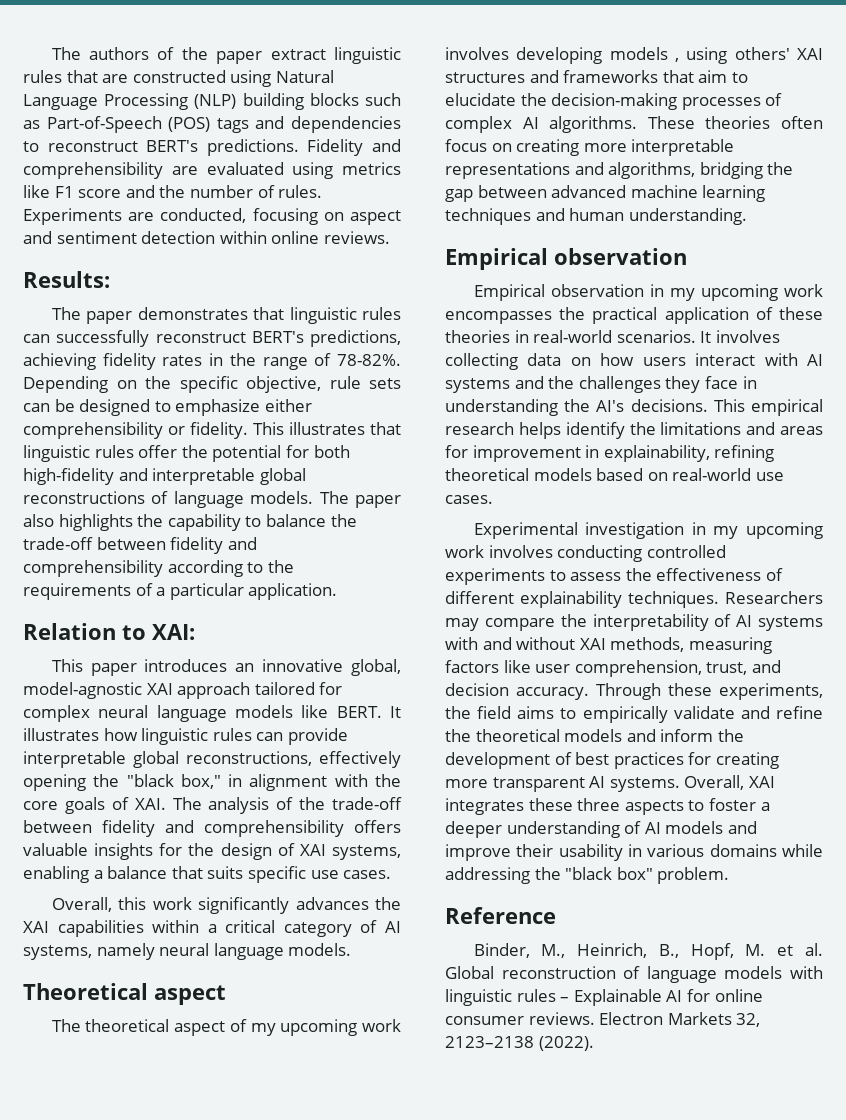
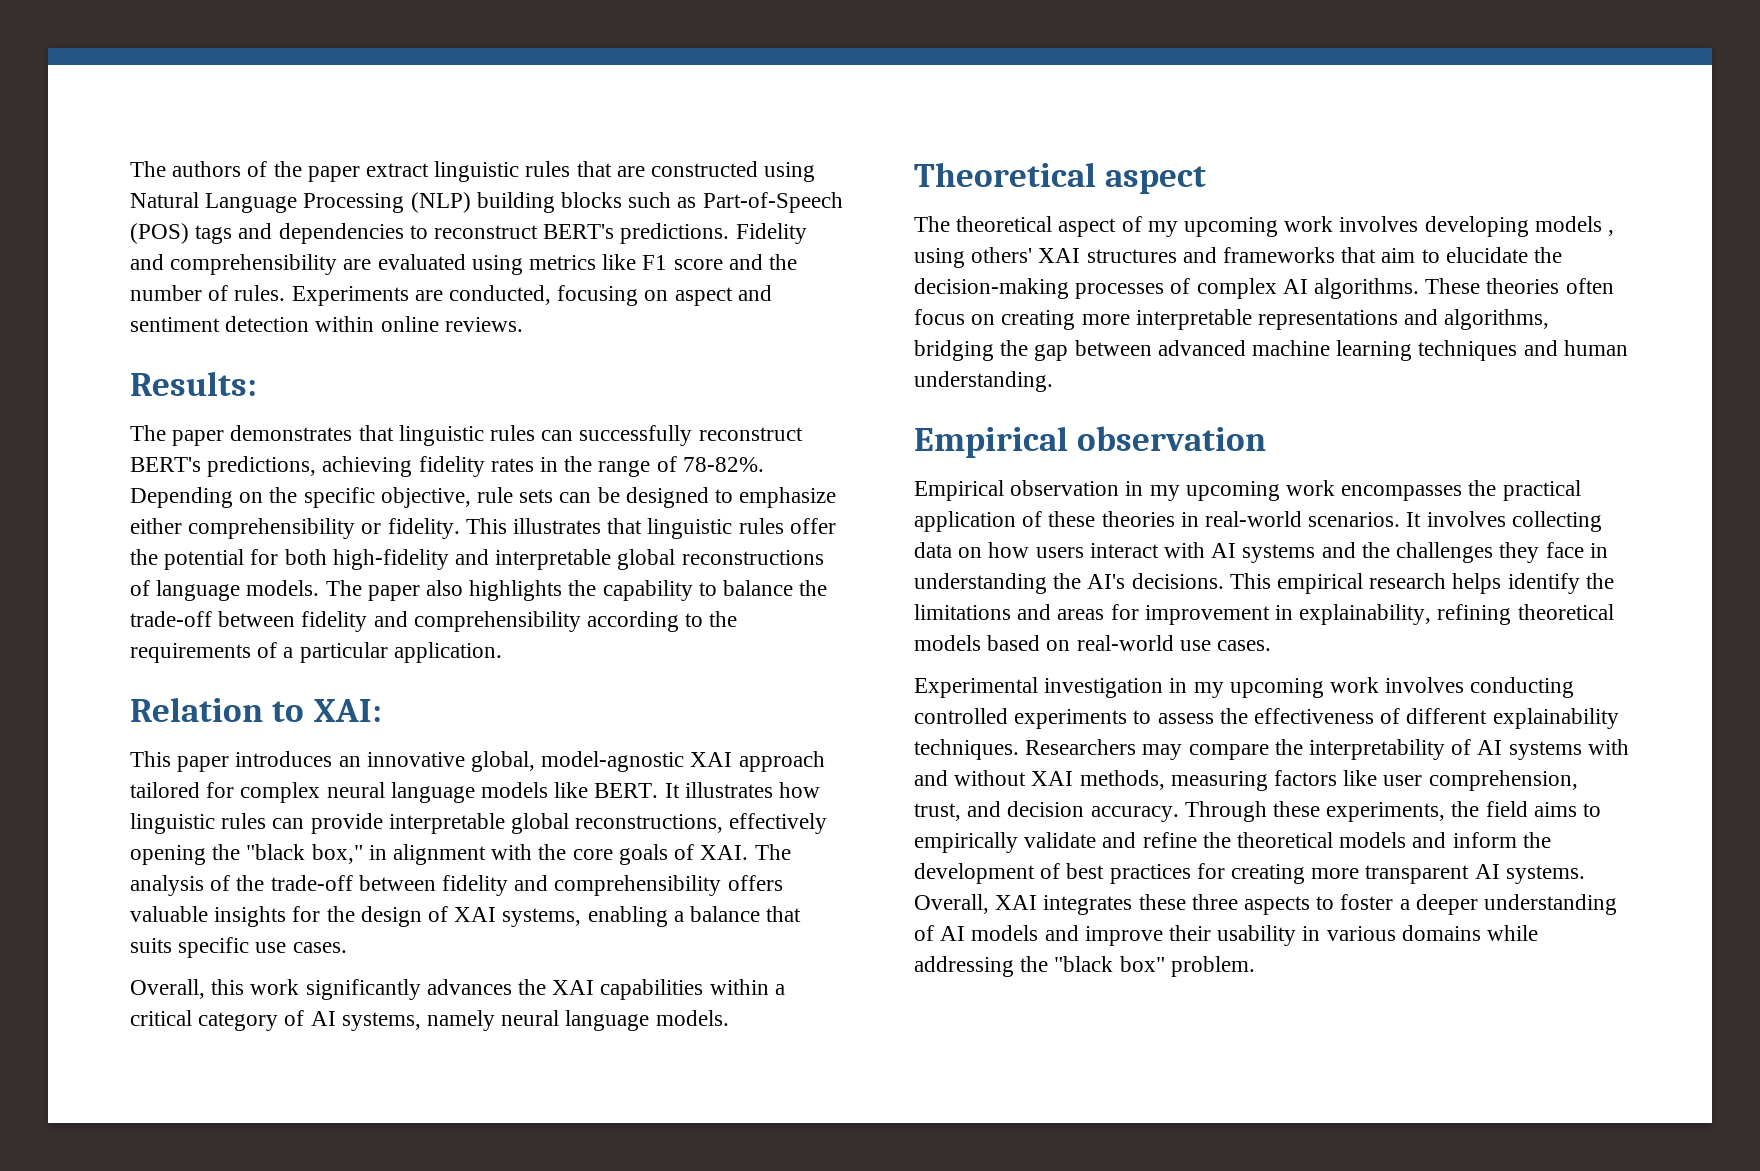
- Reference
- Binder, M., Heinrich, B., Hopf, M. et al. Global reconstruction of language models with linguistic rules – Explainable AI for online consumer reviews. Electron Markets 32, 2123–2138 (2022).

